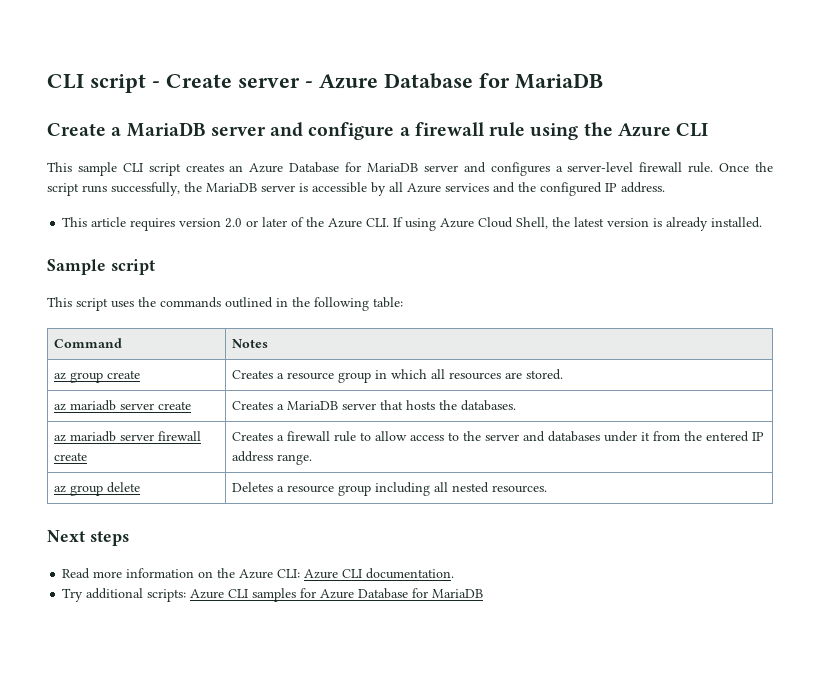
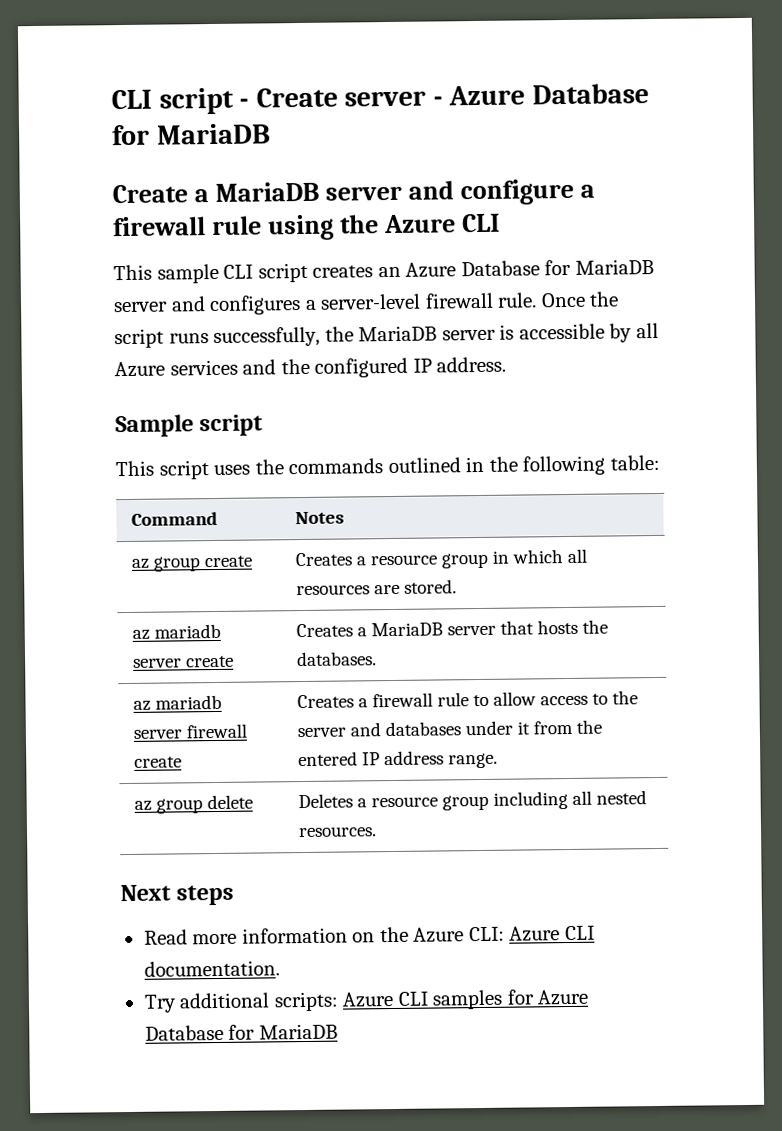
- This article requires version 2.0 or later of the Azure CLI. If using Azure Cloud Shell, the latest version is already installed.

